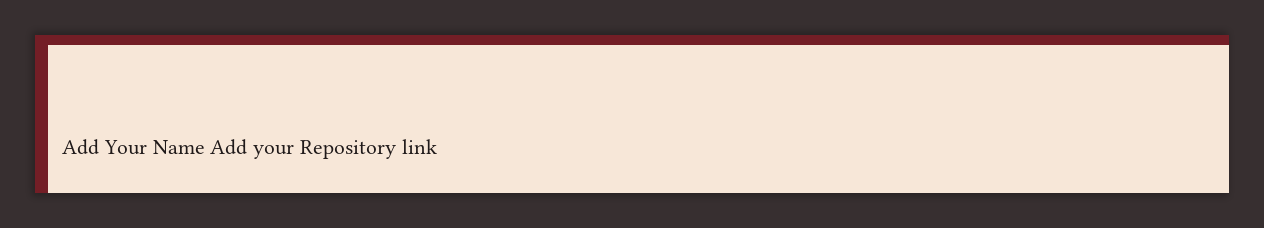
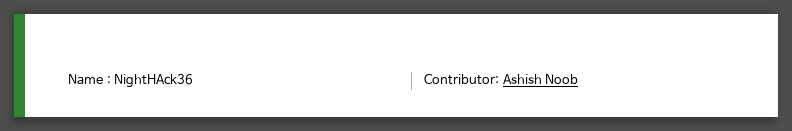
- Add Your Name Add your Repository link
+ Name : NightHAck36
+ Contributor: Ashish Noob

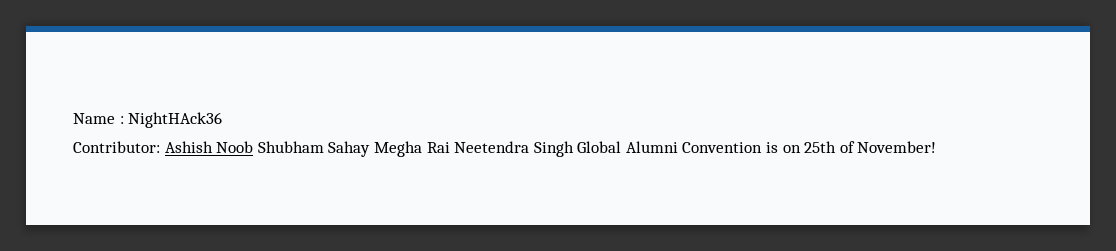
- Contributor: Ashish Noob
+ Contributor: Ashish Noob Shubham Sahay Megha Rai Neetendra Singh Global Alumni Convention is on 25th of November!

